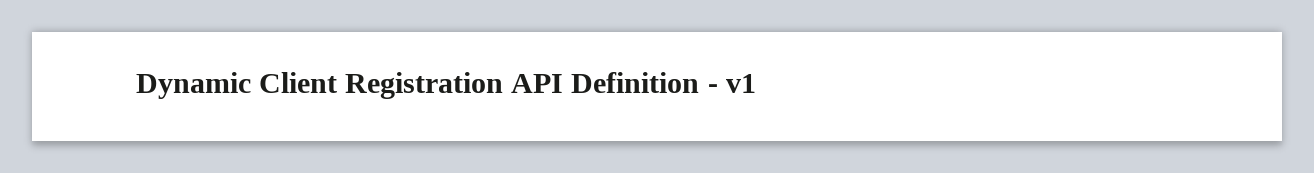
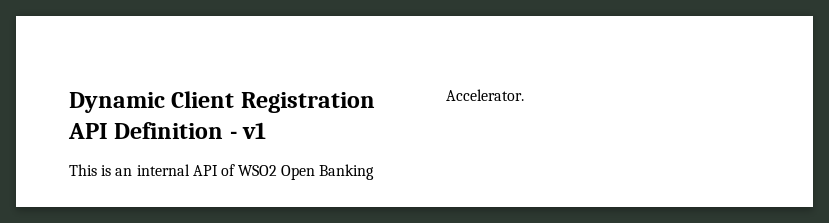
+ This is an internal API of WSO2 Open Banking Accelerator.

